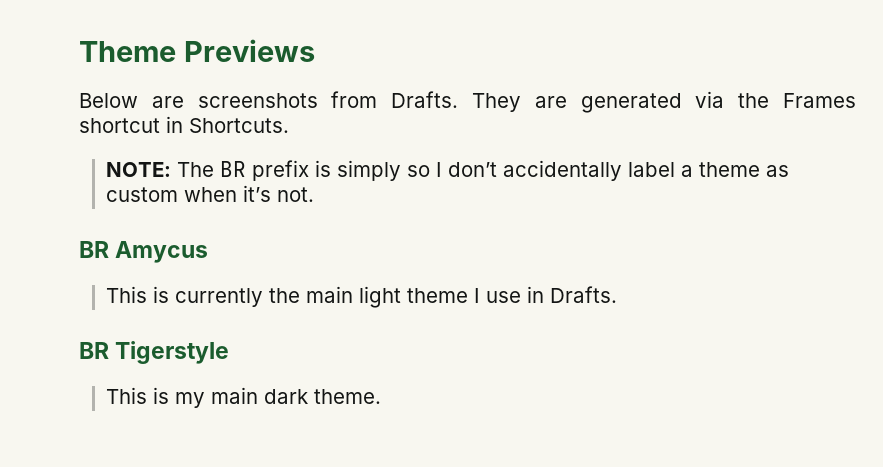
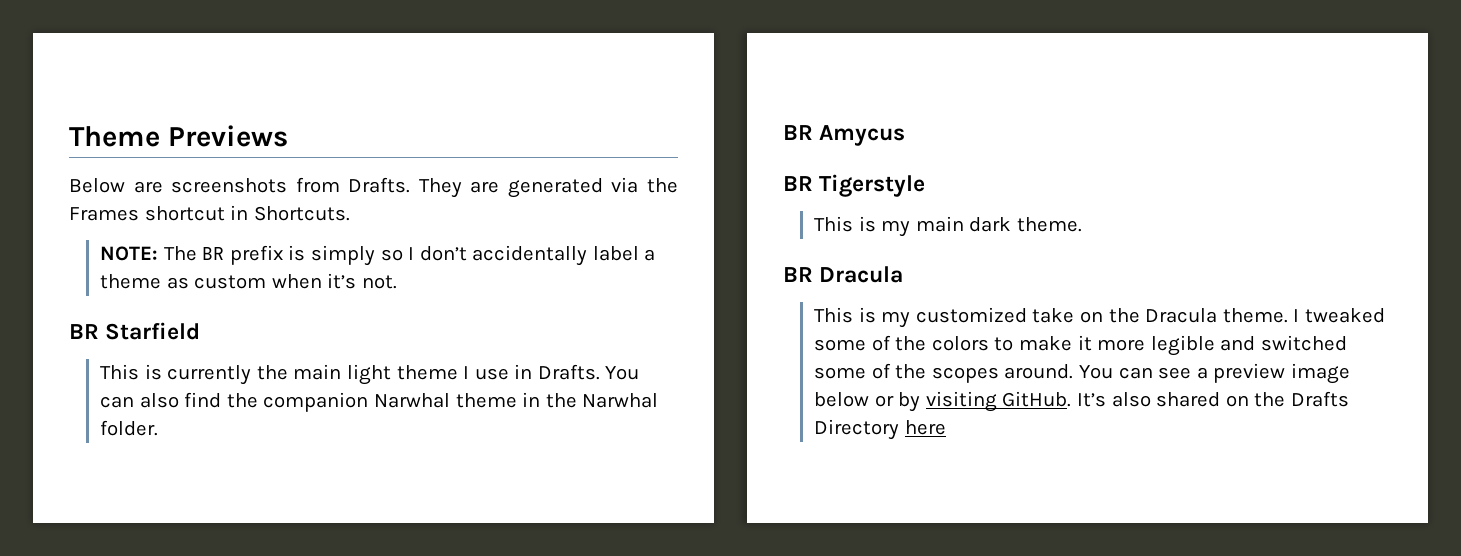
- BR Amycus
+ BR Starfield
+ You can also find the companion Narwhal theme in the Narwhal folder.
+ BR Amycus
+ BR Dracula
+ This is my customized take on the Dracula theme. I tweaked some of the colors to make it more legible and switched some of the scopes around. You can see a preview image below or by visiting GitHub. It’s also shared on the Drafts Directory here

